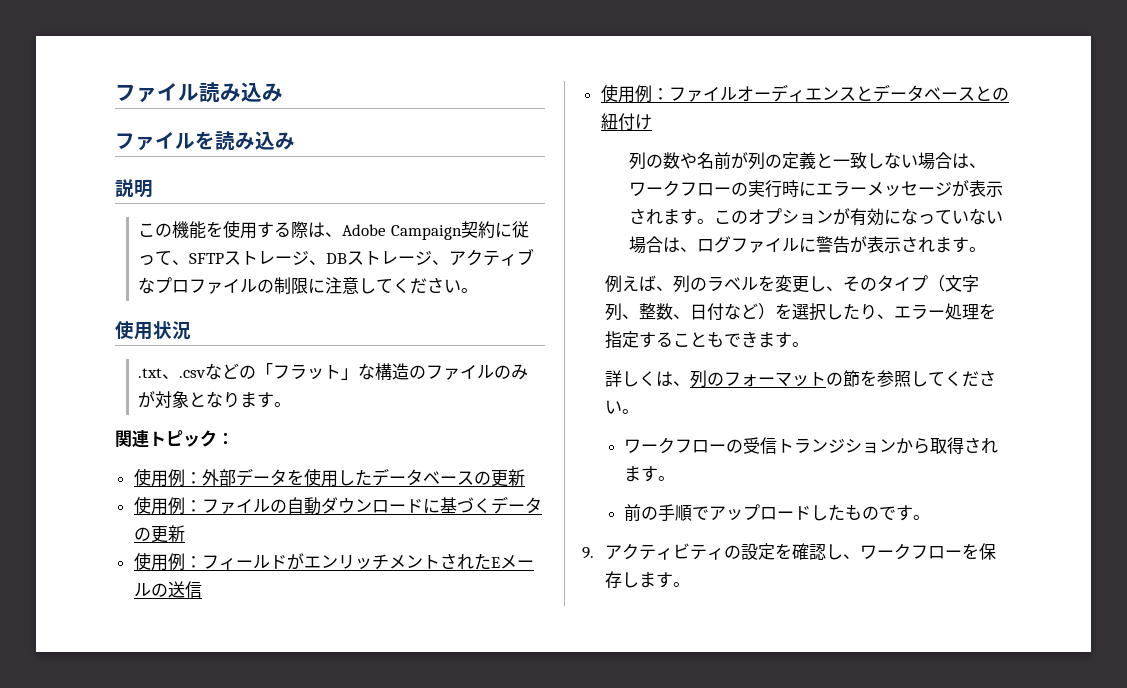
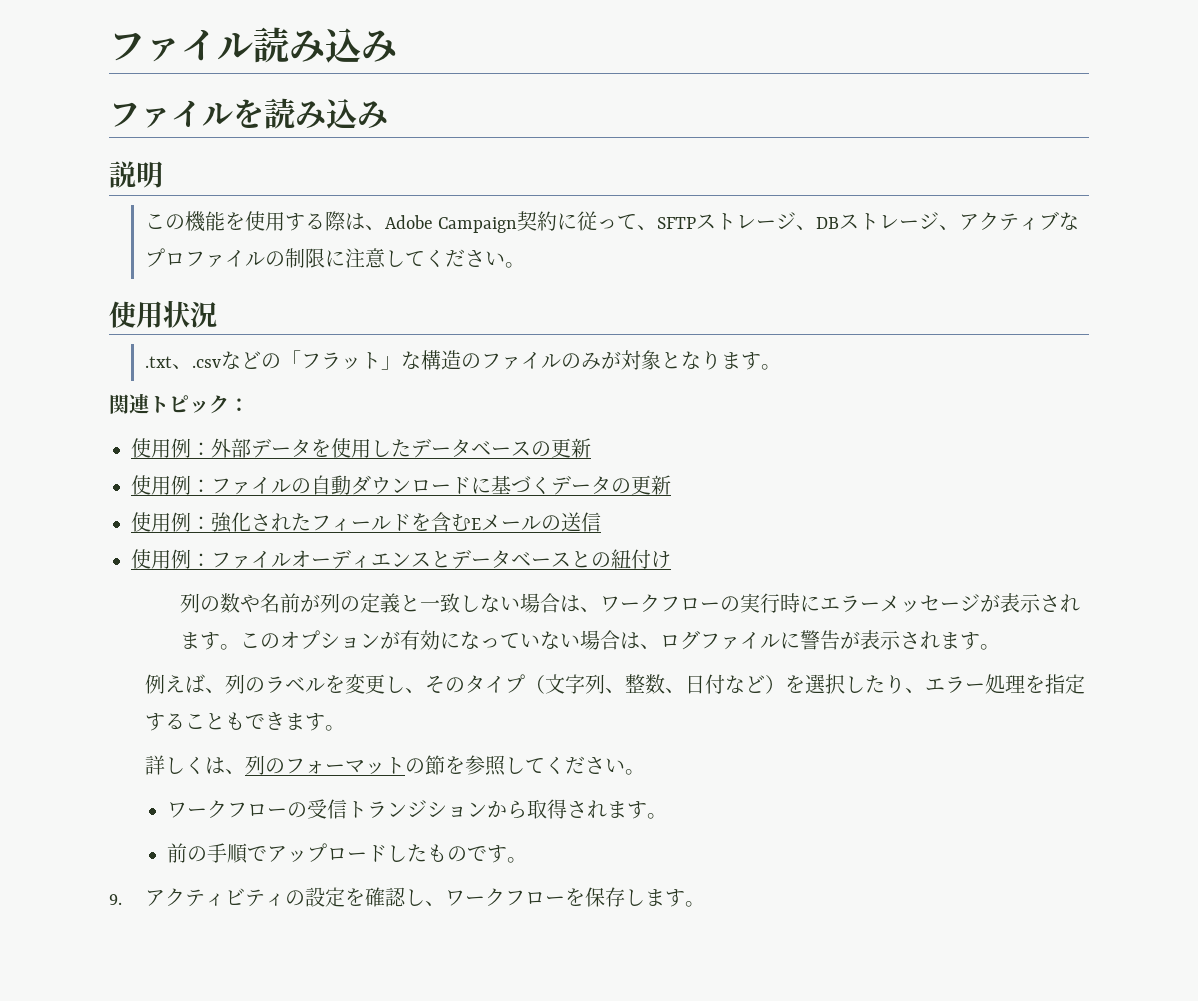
- 使用例：フィールドがエンリッチメントされたEメールの送信
+ 使用例：強化されたフィールドを含むEメールの送信

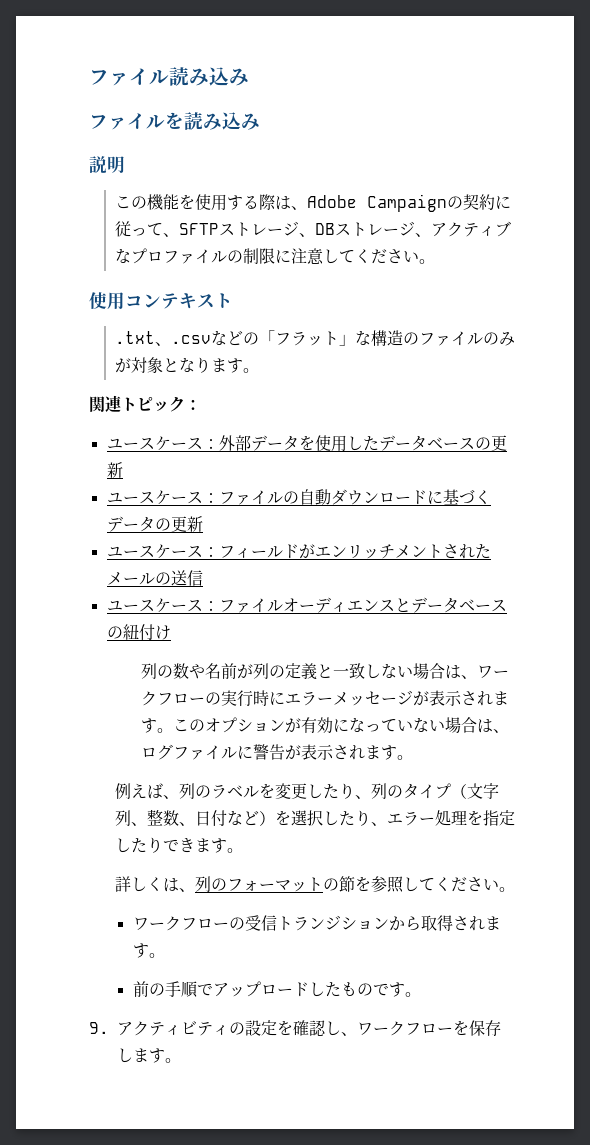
- この機能を使用する際は、Adobe Campaign契約に従って、SFTPストレージ、DBストレージ、アクティブなプロファイルの制限に注意してください。
+ この機能を使用する際は、Adobe Campaignの契約に従って、SFTPストレージ、DBストレージ、アクティブなプロファイルの制限に注意してください。
- 使用状況
+ 使用コンテキスト
- 使用例：外部データを使用したデータベースの更新
+ ユースケース：外部データを使用したデータベースの更新
- 使用例：ファイルの自動ダウンロードに基づくデータの更新
+ ユースケース：ファイルの自動ダウンロードに基づくデータの更新
- 使用例：強化されたフィールドを含むEメールの送信
+ ユースケース：フィールドがエンリッチメントされたメールの送信
- 使用例：ファイルオーディエンスとデータベースとの紐付け
+ ユースケース：ファイルオーディエンスとデータベースの紐付け
- 例えば、列のラベルを変更し、そのタイプ（文字列、整数、日付など）を選択したり、エラー処理を指定することもできます。
+ 例えば、列のラベルを変更したり、列のタイプ（文字列、整数、日付など）を選択したり、エラー処理を指定したりできます。

